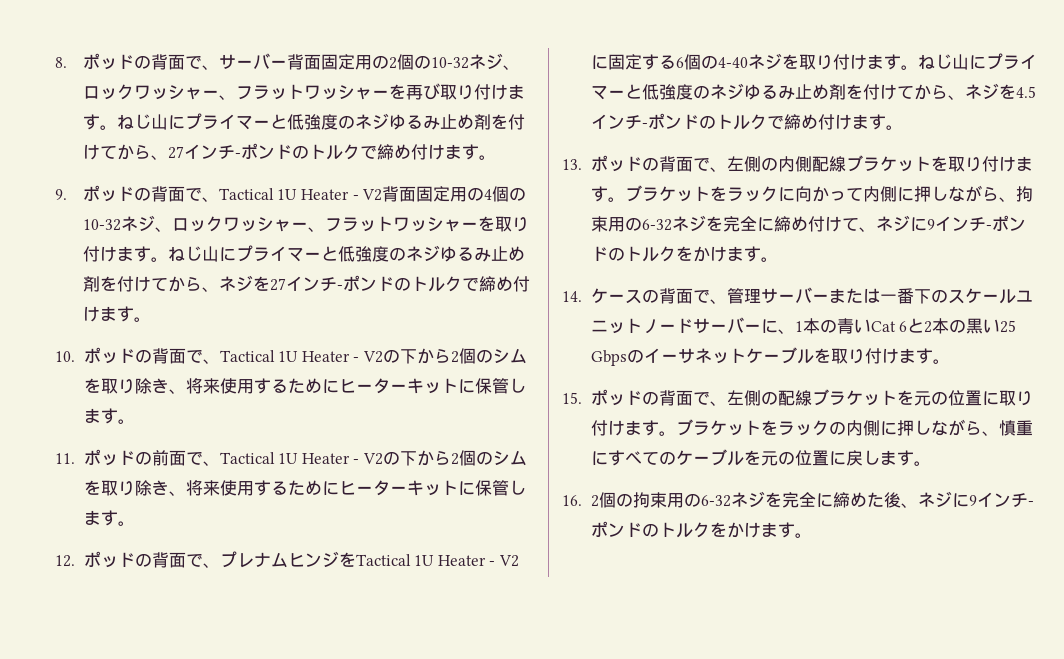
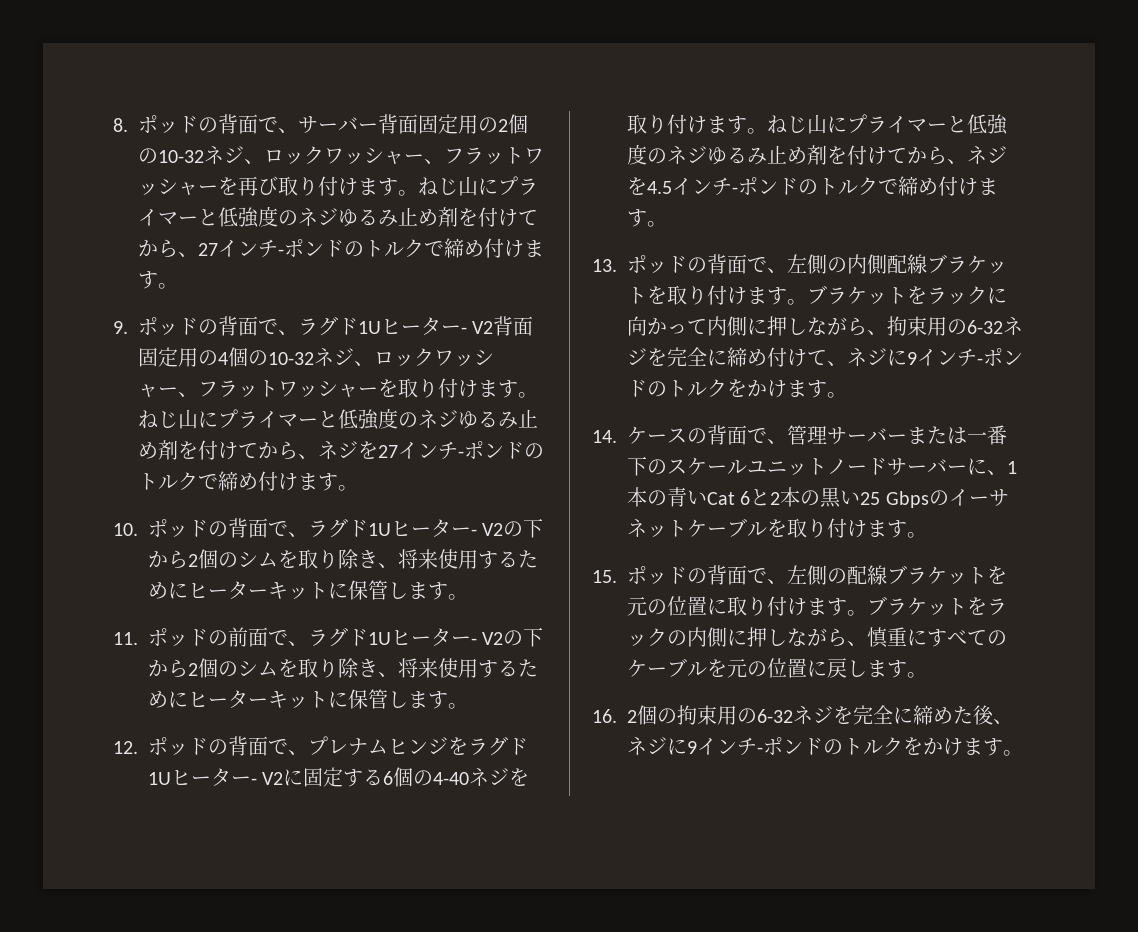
- 9.ポッドの背面で、Tactical 1U Heater - V2背面固定用の4個の10-32ネジ、ロックワッシャー、フラットワッシャーを取り付けます。
+ 9.ポッドの背面で、ラグド1Uヒーター- V2背面固定用の4個の10-32ネジ、ロックワッシャー、フラットワッシャーを取り付けます。
- 10.ポッドの背面で、Tactical 1U Heater - V2の下から2個のシムを取り除き、将来使用するためにヒーターキットに保管します。
+ 10.ポッドの背面で、ラグド1Uヒーター- V2の下から2個のシムを取り除き、将来使用するためにヒーターキットに保管します。
- 11.ポッドの前面で、Tactical 1U Heater - V2の下から2個のシムを取り除き、将来使用するためにヒーターキットに保管します。
+ 11.ポッドの前面で、ラグド1Uヒーター- V2の下から2個のシムを取り除き、将来使用するためにヒーターキットに保管します。
- 12.ポッドの背面で、プレナムヒンジをTactical 1U Heater - V2に固定する6個の4-40ネジを取り付けます。
+ 12.ポッドの背面で、プレナムヒンジをラグド1Uヒーター- V2に固定する6個の4-40ネジを取り付けます。

